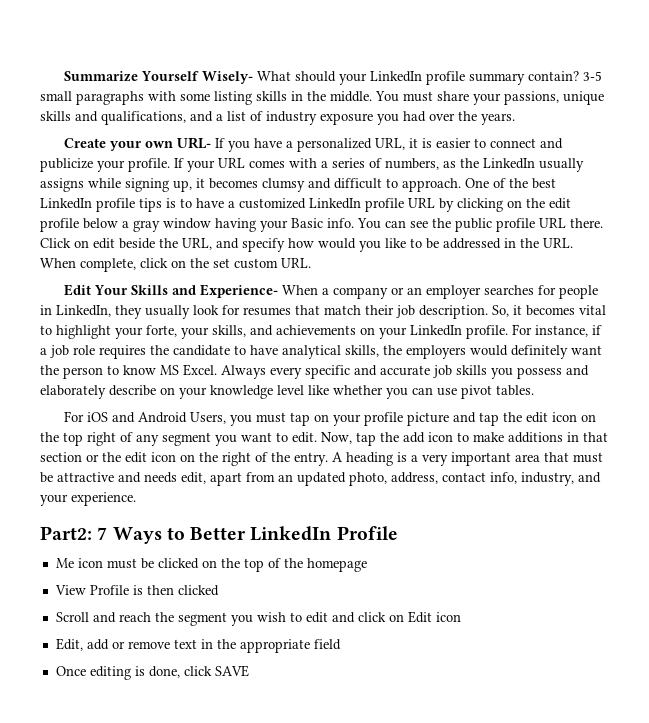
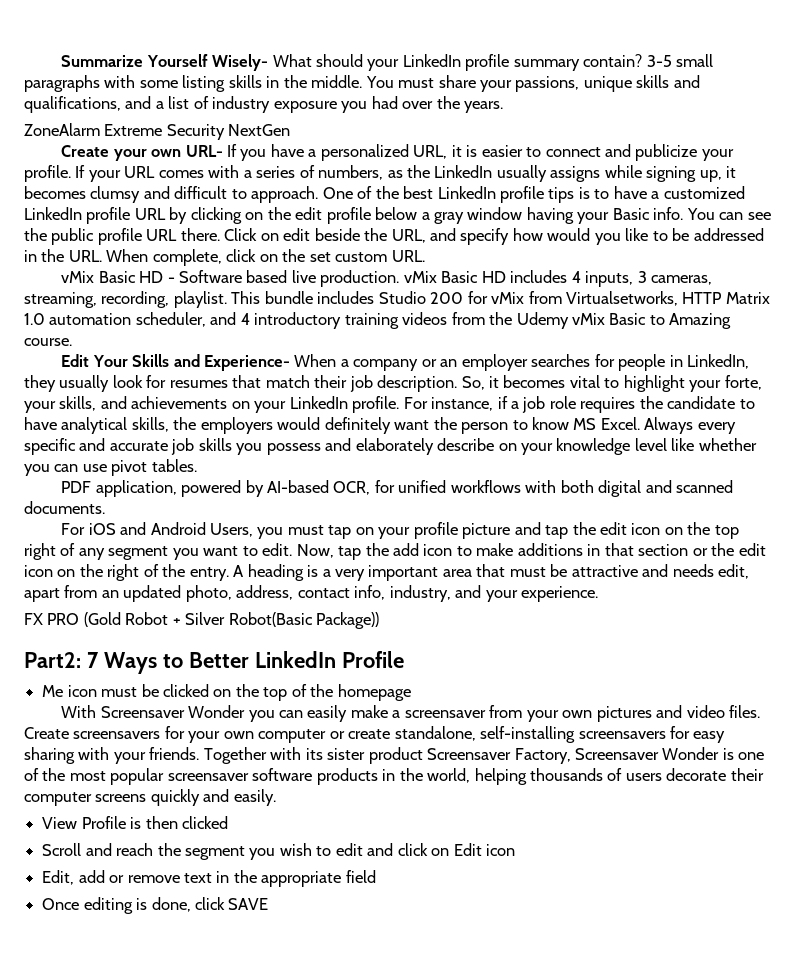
+ ZoneAlarm Extreme Security NextGen
+ vMix Basic HD - Software based live production. vMix Basic HD includes 4 inputs, 3 cameras, streaming, recording, playlist. This bundle includes Studio 200 for vMix from Virtualsetworks, HTTP Matrix 1.0 automation scheduler, and 4 introductory training videos from the Udemy vMix Basic to Amazing course.
+ PDF application, powered by AI-based OCR, for unified workflows with both digital and scanned documents.
+ FX PRO (Gold Robot + Silver Robot(Basic Package))
+ With Screensaver Wonder you can easily make a screensaver from your own pictures and video files. Create screensavers for your own computer or create standalone, self-installing screensavers for easy sharing with your friends. Together with its sister product Screensaver Factory, Screensaver Wonder is one of the most popular screensaver software products in the world, helping thousands of users decorate their computer screens quickly and easily.

